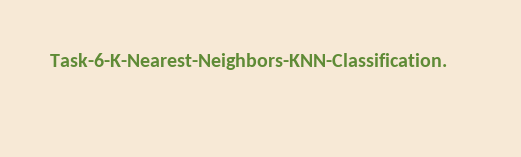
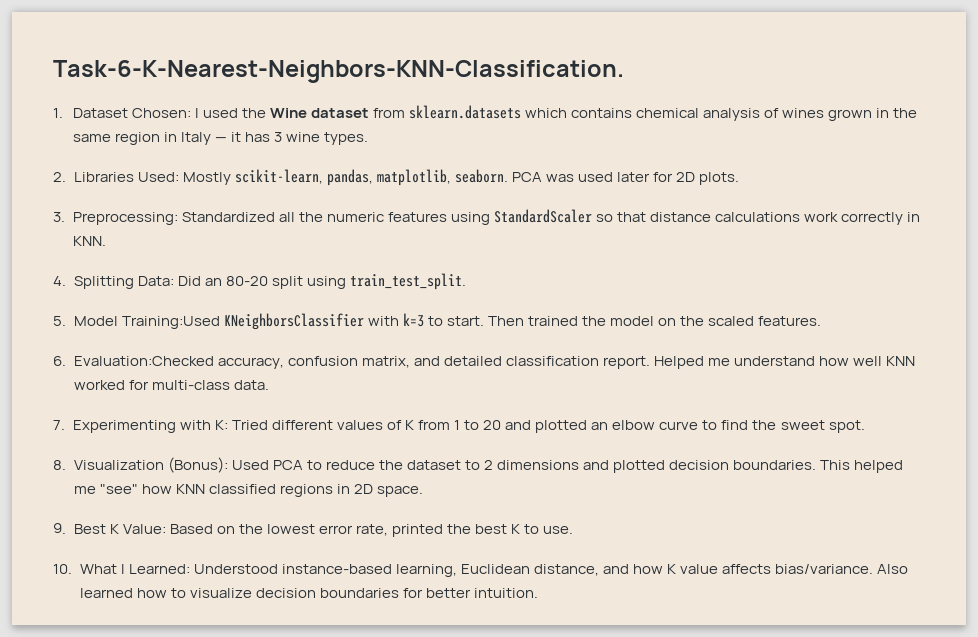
+ 1. Dataset Chosen: I used the Wine dataset from sklearn.datasets which contains chemical analysis of wines grown in the same region in Italy — it has 3 wine types.
+ 2. Libraries Used: Mostly scikit-learn, pandas, matplotlib, seaborn. PCA was used later for 2D plots.
+ 3. Preprocessing: Standardized all the numeric features using StandardScaler so that distance calculations work correctly in KNN.
+ 4. Splitting Data: Did an 80-20 split using train_test_split.
+ 5. Model Training:Used KNeighborsClassifier with k=3 to start. Then trained the model on the scaled features.
+ 6. Evaluation:Checked accuracy, confusion matrix, and detailed classification report. Helped me understand how well KNN worked for multi-class data.
+ 7. Experimenting with K: Tried different values of K from 1 to 20 and plotted an elbow curve to find the sweet spot.
+ 8. Visualization (Bonus): Used PCA to reduce the dataset to 2 dimensions and plotted decision boundaries. This helped me "see" how KNN classified regions in 2D space.
+ 9. Best K Value: Based on the lowest error rate, printed the best K to use.
+ 10. What I Learned: Understood instance-based learning, Euclidean distance, and how K value affects bias/variance. Also learned how to visualize decision boundaries for better intuition.

